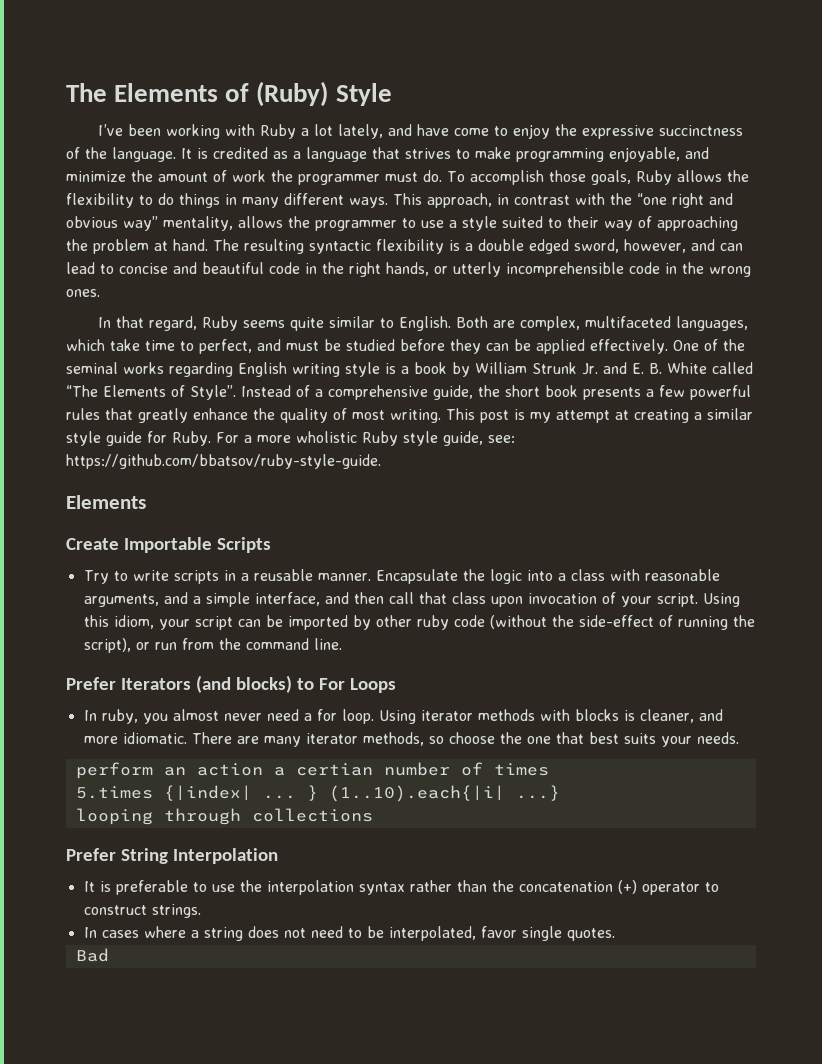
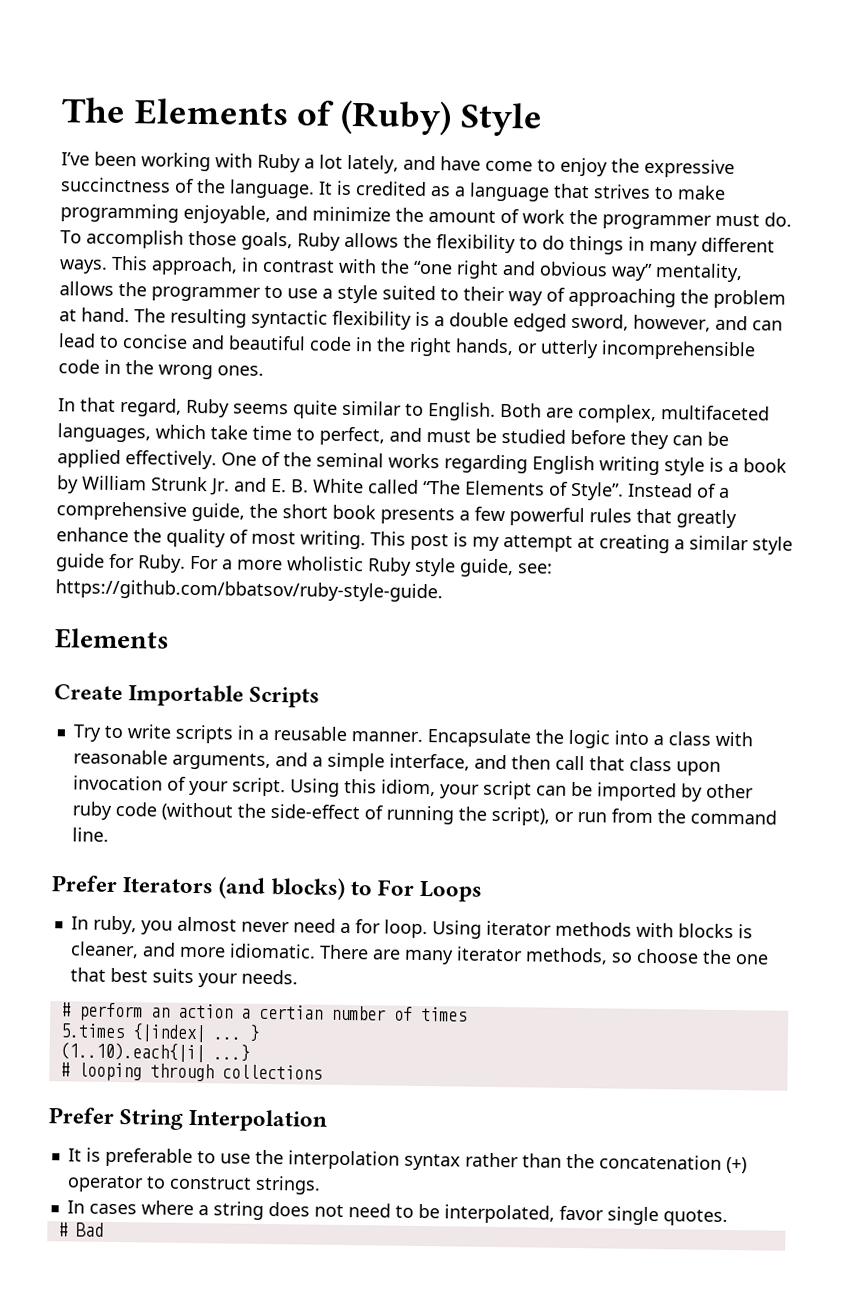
- perform an action a certian number of times
+ # perform an action a certian number of times
- } (1..10).each{|i| ...}
+ }
+ (1..10).each{|i| ...}
- looping through collections
+ # looping through collections
- Bad
+ # Bad

